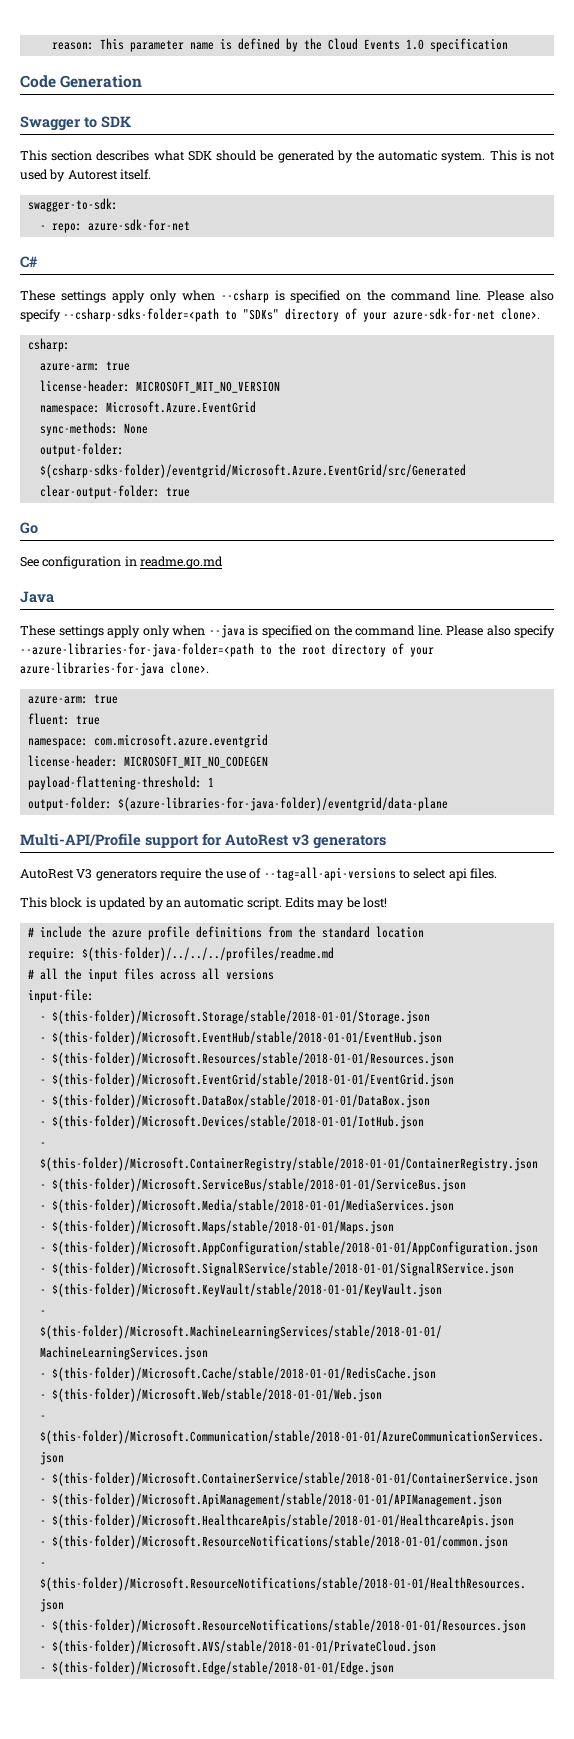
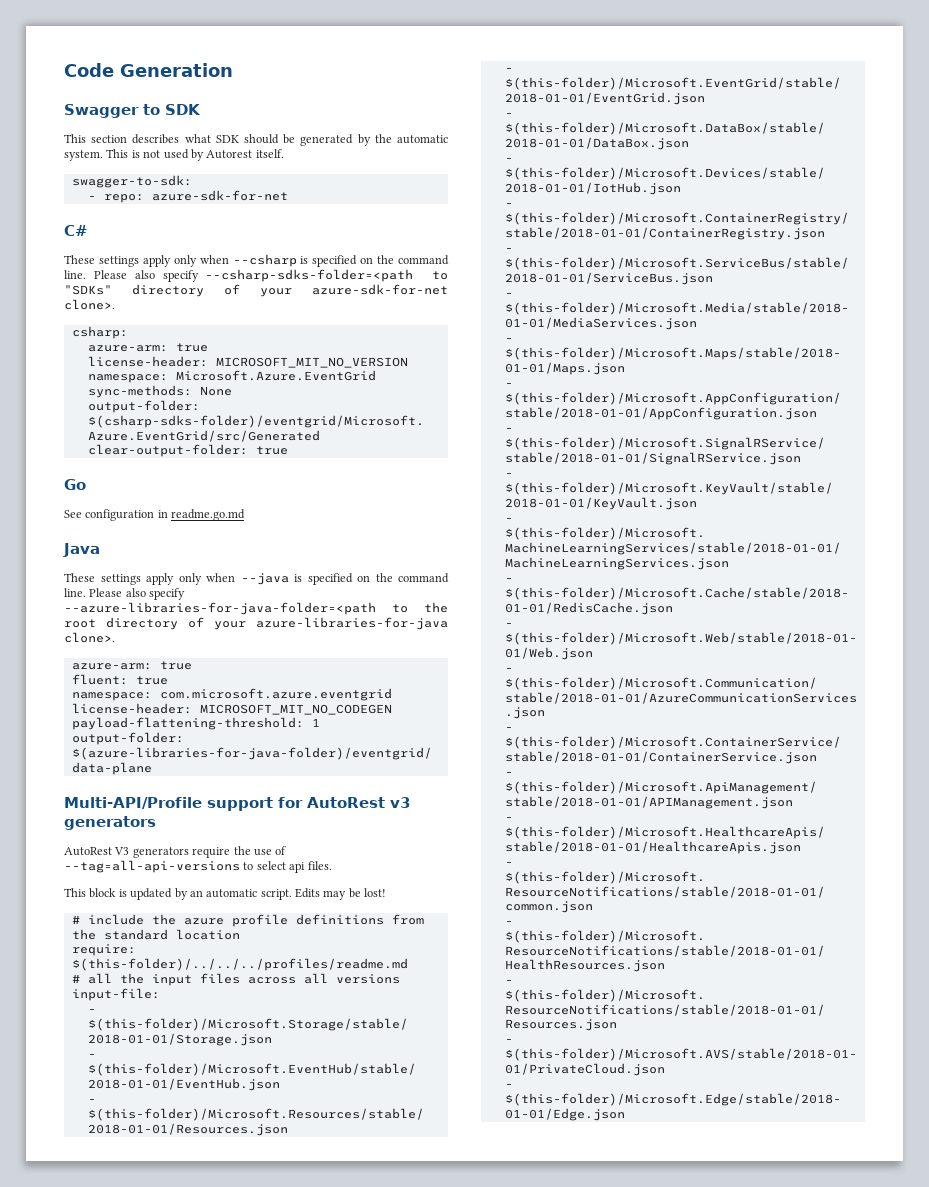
- reason: This parameter name is defined by the Cloud Events 1.0 specification

